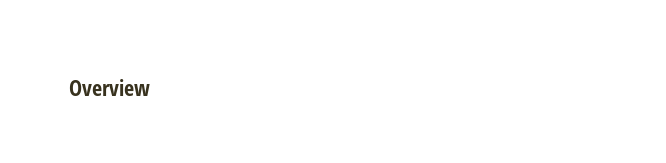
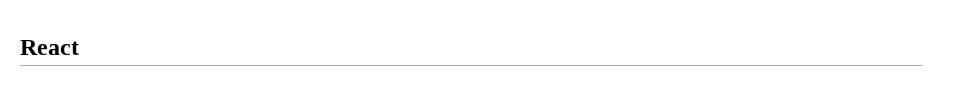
- Overview
+ React

